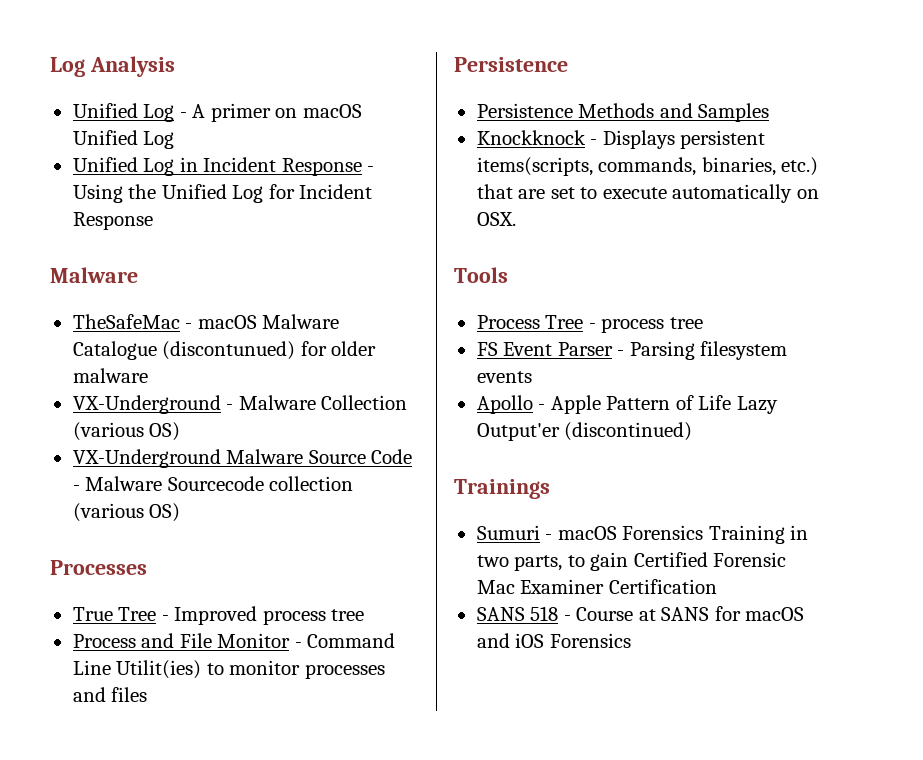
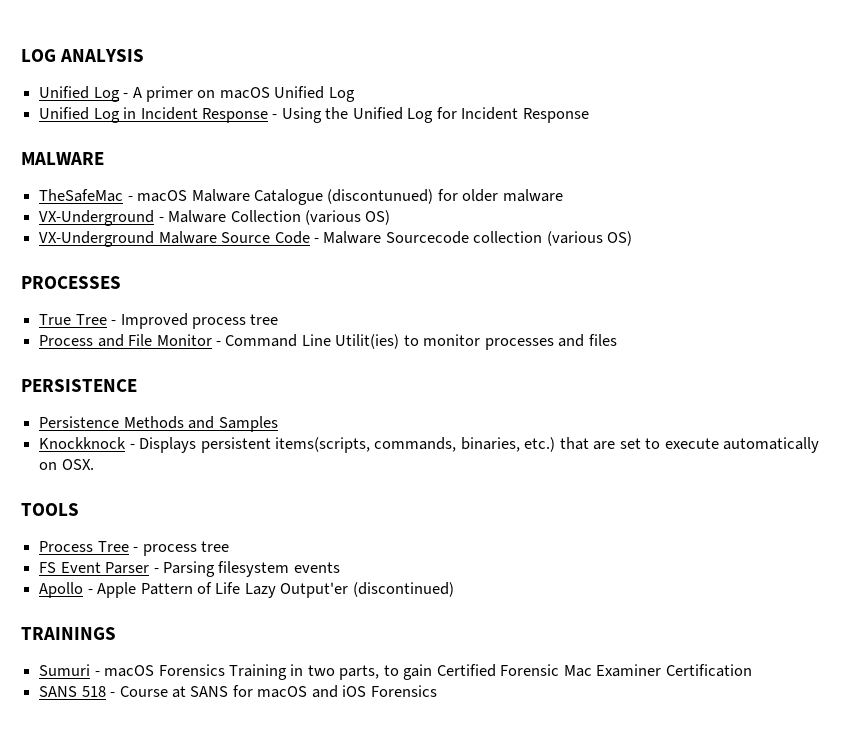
- Log Analysis
+ LOG ANALYSIS
  Unified Log in Incident Response - Using the Unified Log for Incident Response
- Malware
+ MALWARE
- Processes
+ PROCESSES
  Process and File Monitor - Command Line Utilit(ies) to monitor processes and files
- Persistence
+ PERSISTENCE
- Tools
+ TOOLS
- Trainings
+ TRAININGS

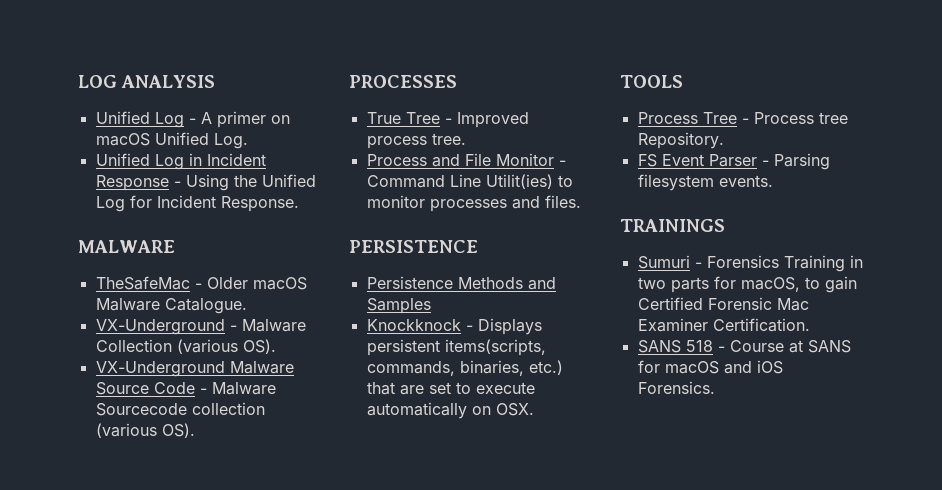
- Unified Log - A primer on macOS Unified Log
+ Unified Log - A primer on macOS Unified Log.
- Unified Log in Incident Response - Using the Unified Log for Incident Response
+ Unified Log in Incident Response - Using the Unified Log for Incident Response.
- TheSafeMac - macOS Malware Catalogue (discontunued) for older malware
+ TheSafeMac - Older macOS Malware Catalogue.
- VX-Underground - Malware Collection (various OS)
+ VX-Underground - Malware Collection (various OS).
- VX-Underground Malware Source Code - Malware Sourcecode collection (various OS)
+ VX-Underground Malware Source Code - Malware Sourcecode collection (various OS).
- True Tree - Improved process tree
+ True Tree - Improved process tree.
- Process and File Monitor - Command Line Utilit(ies) to monitor processes and files
+ Process and File Monitor - Command Line Utilit(ies) to monitor processes and files.
- Process Tree - process tree
+ Process Tree - Process tree Repository.
- FS Event Parser - Parsing filesystem events
- Apollo - Apple Pattern of Life Lazy Output'er (discontinued)
+ FS Event Parser - Parsing filesystem events.
- Sumuri - macOS Forensics Training in two parts, to gain Certified Forensic Mac Examiner Certification
+ Sumuri - Forensics Training in two parts for macOS, to gain Certified Forensic Mac Examiner Certification.
- SANS 518 - Course at SANS for macOS and iOS Forensics
+ SANS 518 - Course at SANS for macOS and iOS Forensics.

